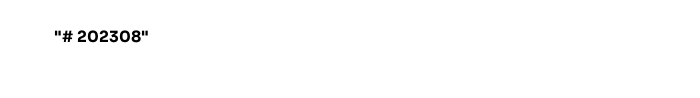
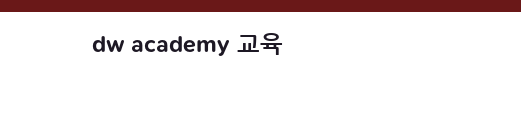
- "# 202308"
+ dw academy 교육

